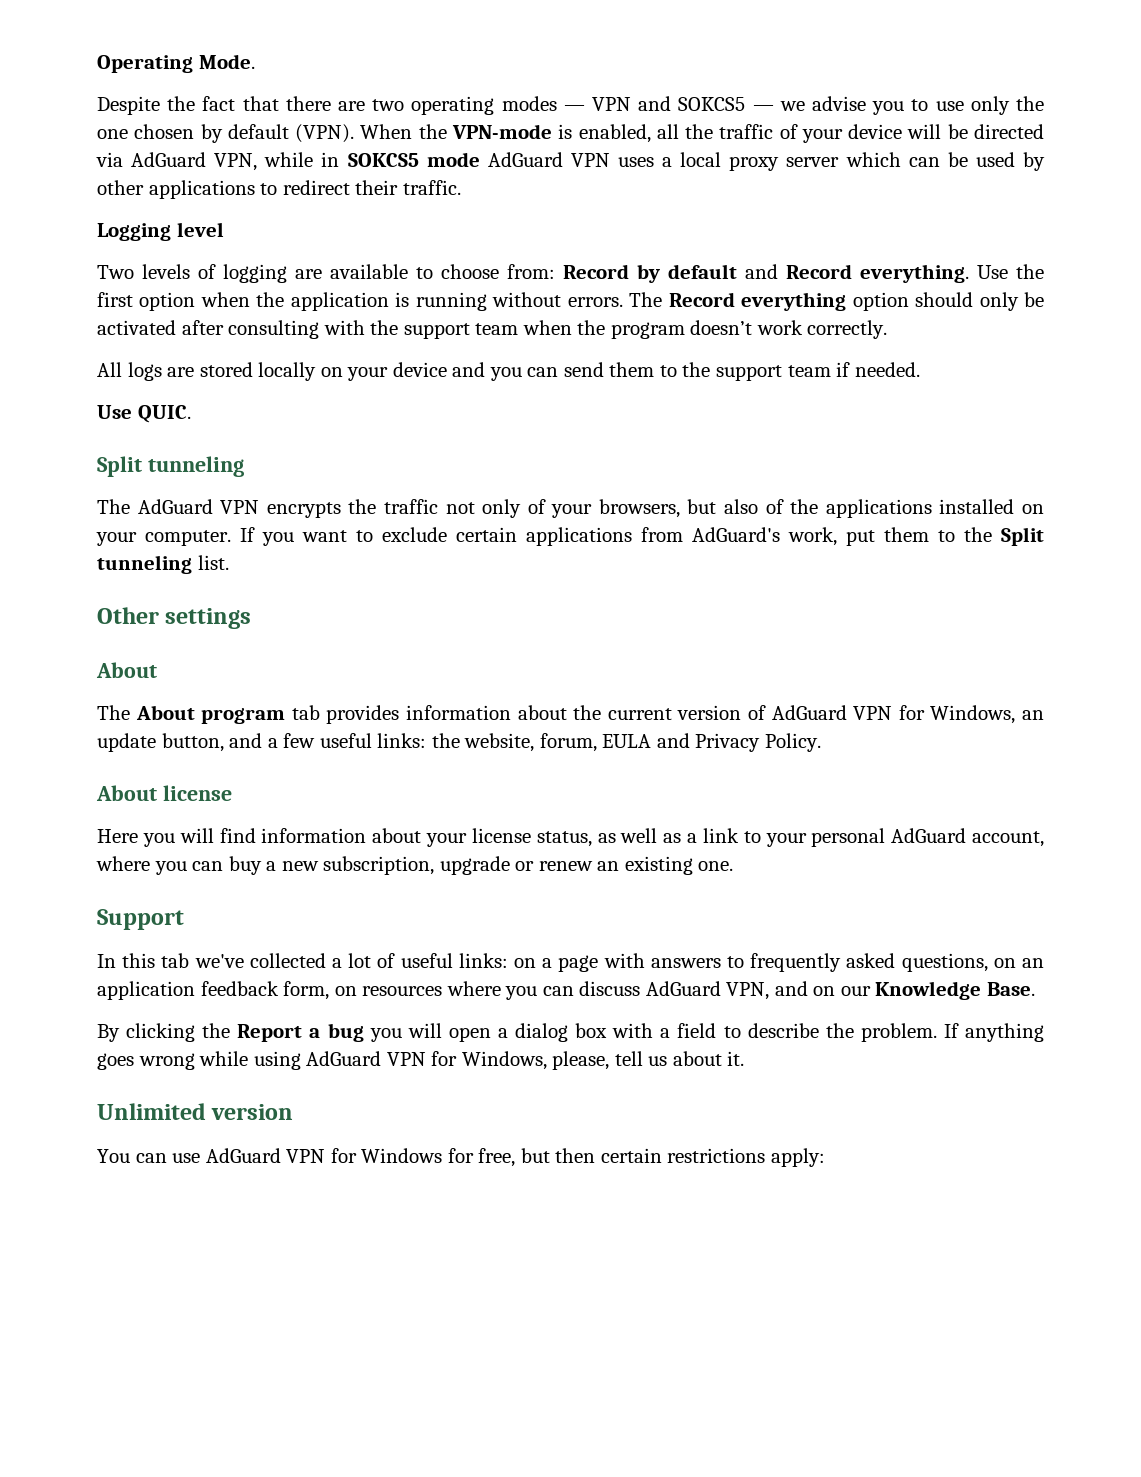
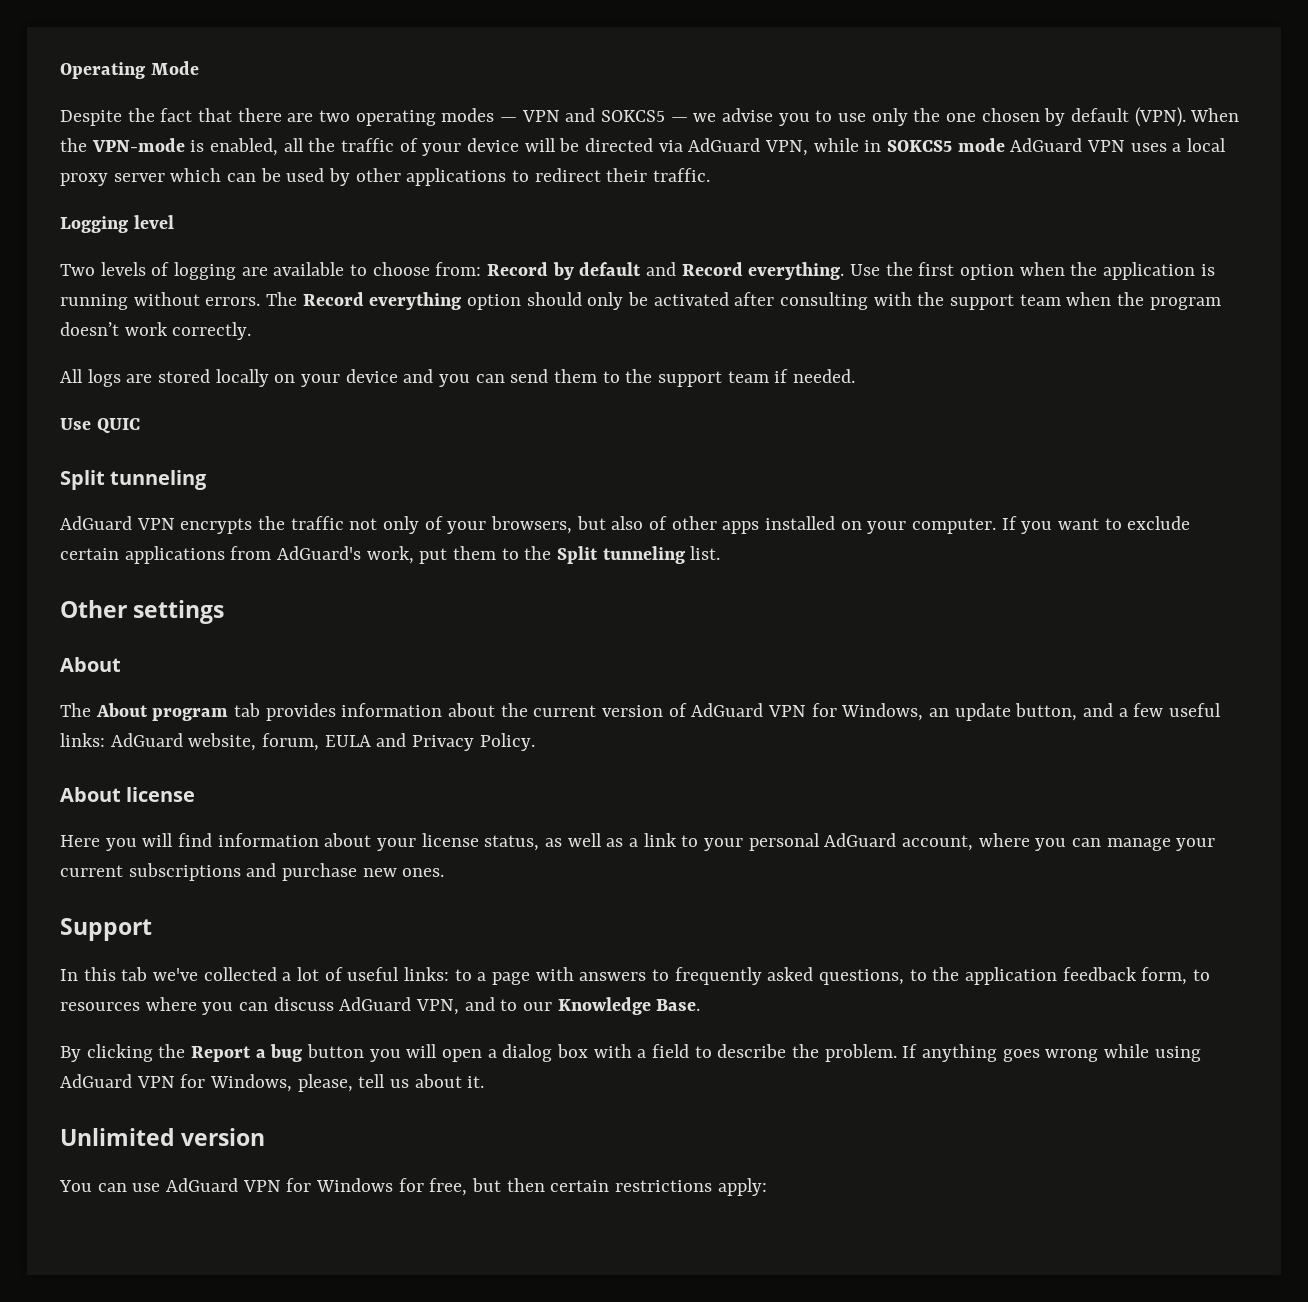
- Operating Mode.
+ Operating Mode
- Use QUIC.
+ Use QUIC
- The AdGuard VPN encrypts the traffic not only of your browsers, but also of the applications installed on your computer.
+ AdGuard VPN encrypts the traffic not only of your browsers, but also of other apps installed on your computer.
- The About program tab provides information about the current version of AdGuard VPN for Windows, an update button, and a few useful links: the website, forum, EULA and Privacy Policy.
+ The About program tab provides information about the current version of AdGuard VPN for Windows, an update button, and a few useful links: AdGuard website, forum, EULA and Privacy Policy.
- Here you will find information about your license status, as well as a link to your personal AdGuard account, where you can buy a new subscription, upgrade or renew an existing one.
+ Here you will find information about your license status, as well as a link to your personal AdGuard account, where you can manage your current subscriptions and purchase new ones.
- In this tab we've collected a lot of useful links: on a page with answers to frequently asked questions, on an application feedback form, on resources where you can discuss AdGuard VPN, and on our Knowledge Base.
+ In this tab we've collected a lot of useful links: to a page with answers to frequently asked questions, to the application feedback form, to resources where you can discuss AdGuard VPN, and to our Knowledge Base.
- By clicking the Report a bug you will open a dialog box with a field to describe the problem.
+ By clicking the Report a bug button you will open a dialog box with a field to describe the problem.

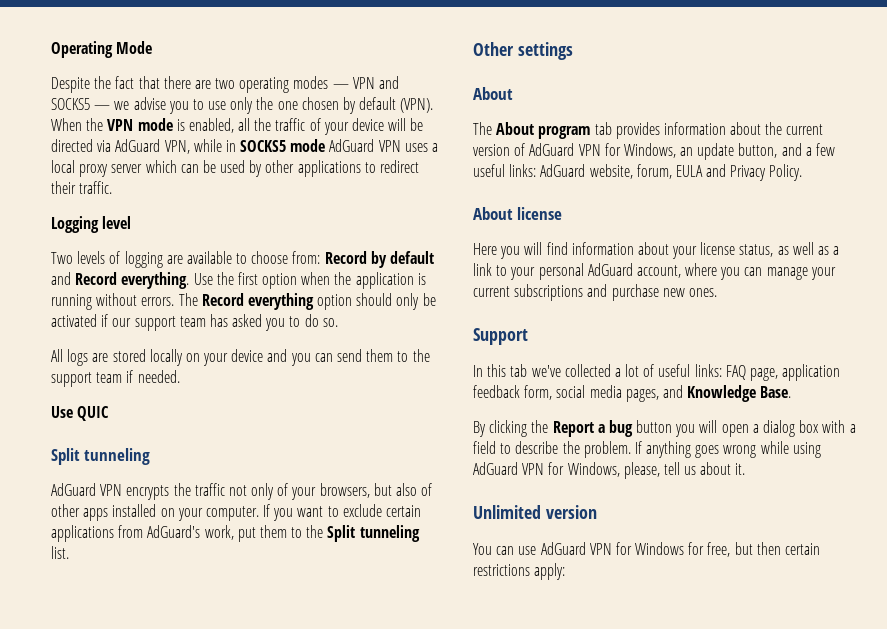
- Despite the fact that there are two operating modes — VPN and SOKCS5 — we advise you to use only the one chosen by default (VPN).
+ Despite the fact that there are two operating modes — VPN and SOCKS5 — we advise you to use only the one chosen by default (VPN).
- When the VPN-mode is enabled, all the traffic of your device will be directed via AdGuard VPN, while in SOKCS5 mode AdGuard VPN uses a local proxy server which can be used by other applications to redirect their traffic.
+ When the VPN mode is enabled, all the traffic of your device will be directed via AdGuard VPN, while in SOCKS5 mode AdGuard VPN uses a local proxy server which can be used by other applications to redirect their traffic.
- The Record everything option should only be activated after consulting with the support team when the program doesn’t work correctly.
+ The Record everything option should only be activated if our support team has asked you to do so.
- In this tab we've collected a lot of useful links: to a page with answers to frequently asked questions, to the application feedback form, to resources where you can discuss AdGuard VPN, and to our Knowledge Base.
+ In this tab we've collected a lot of useful links: FAQ page, application feedback form, social media pages, and Knowledge Base.

